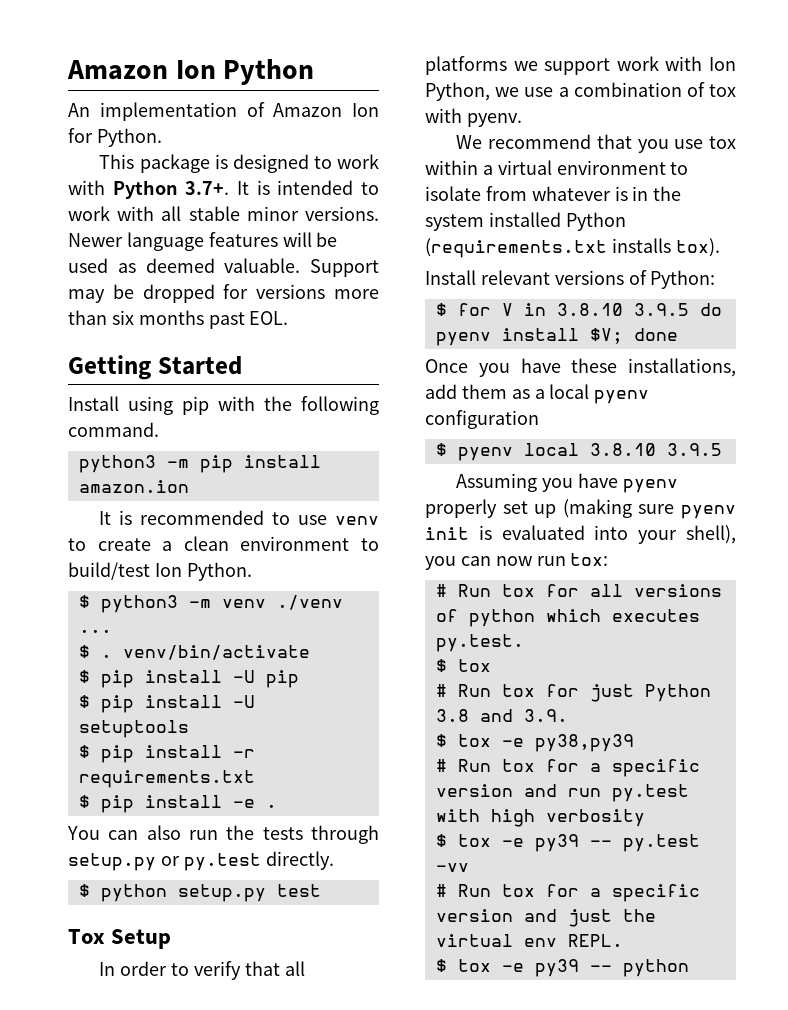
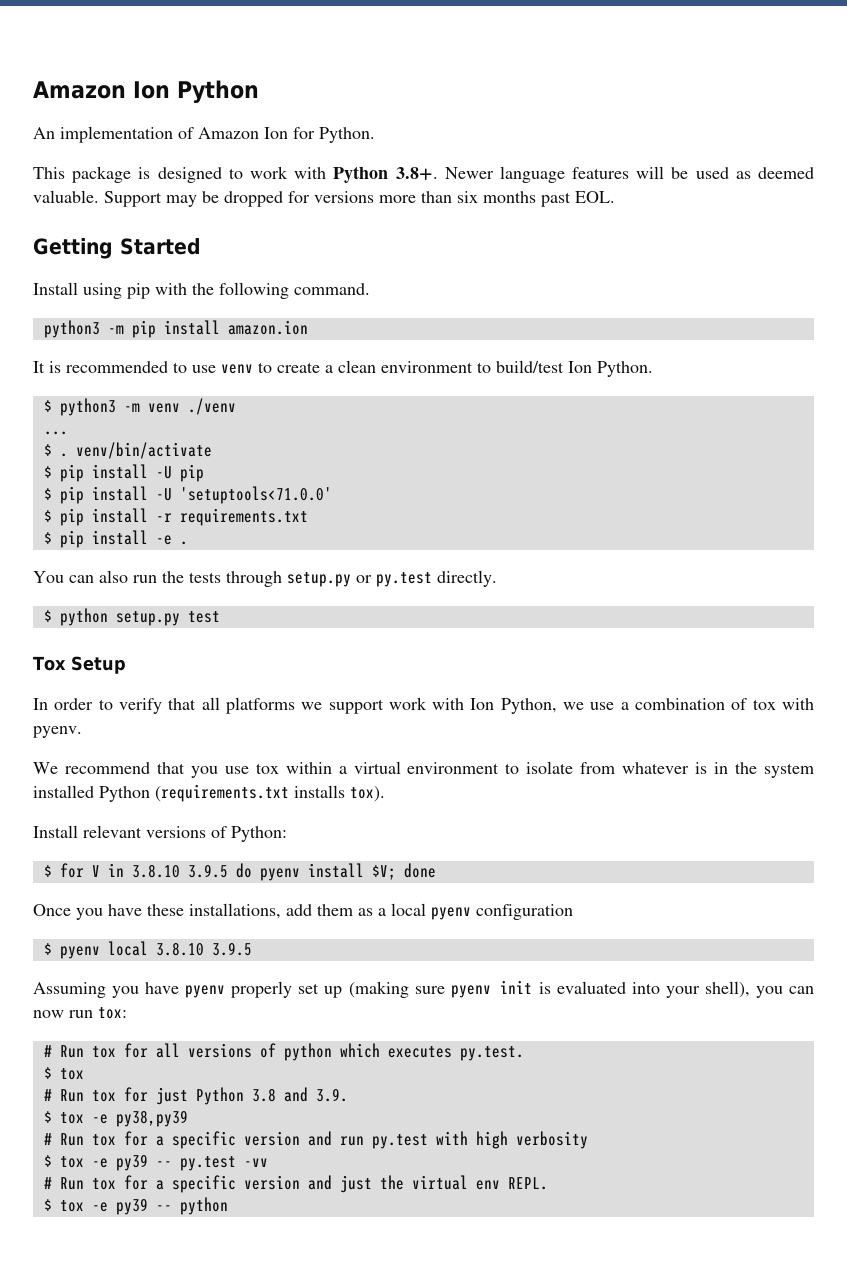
- This package is designed to work with Python 3.7+. It is intended to work with all stable minor versions. Newer language features will be used as deemed valuable.
+ This package is designed to work with Python 3.8+. Newer language features will be used as deemed valuable.
- $ pip install -U setuptools
+ $ pip install -U 'setuptools<71.0.0'

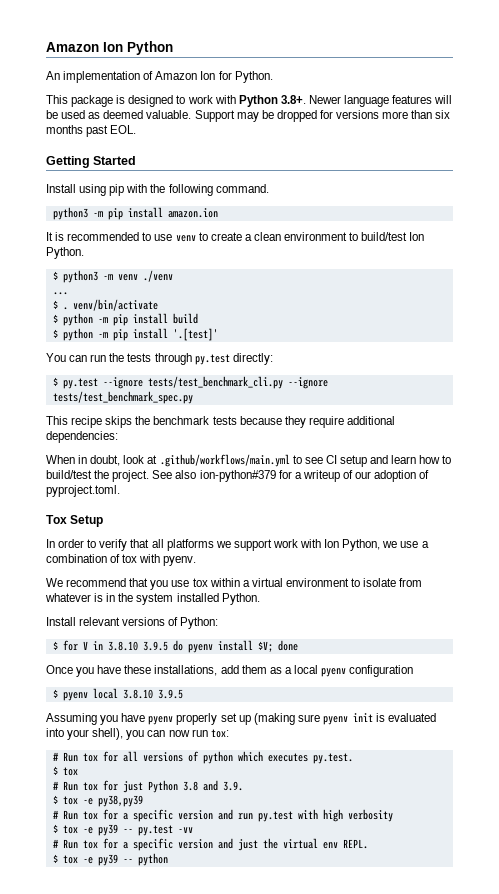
- $ pip install -U pip
- $ pip install -U 'setuptools<71.0.0'
- $ pip install -r requirements.txt
- $ pip install -e .
+ $ python -m pip install build
+ $ python -m pip install '.[test]'
- You can also run the tests through setup.py or py.test directly.
- $ python setup.py test
+ You can run the tests through py.test directly:
+ $ py.test --ignore tests/test_benchmark_cli.py --ignore tests/test_benchmark_spec.py
+ This recipe skips the benchmark tests because they require additional dependencies:
+ When in doubt, look at .github/workflows/main.yml to see CI setup and learn how to build/test the project. See also ion-python#379 for a writeup of our adoption of pyproject.toml.
- We recommend that you use tox within a virtual environment to isolate from whatever is in the system installed Python (requirements.txt installs tox).
+ We recommend that you use tox within a virtual environment to isolate from whatever is in the system installed Python.

